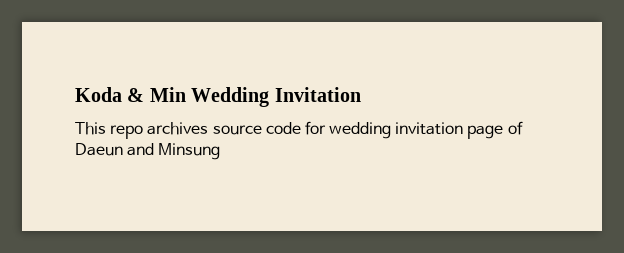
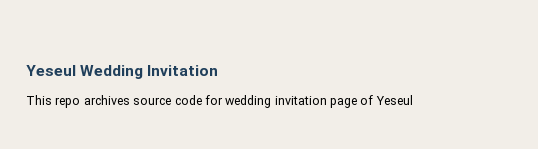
- Koda & Min Wedding Invitation
+ Yeseul Wedding Invitation
- This repo archives source code for wedding invitation page of Daeun and Minsung
+ This repo archives source code for wedding invitation page of Yeseul

